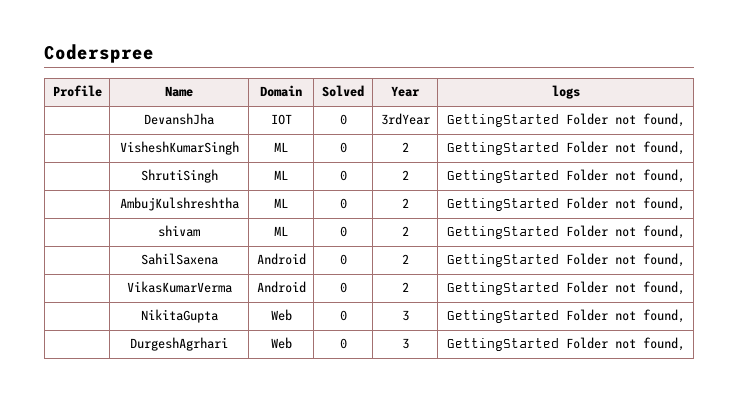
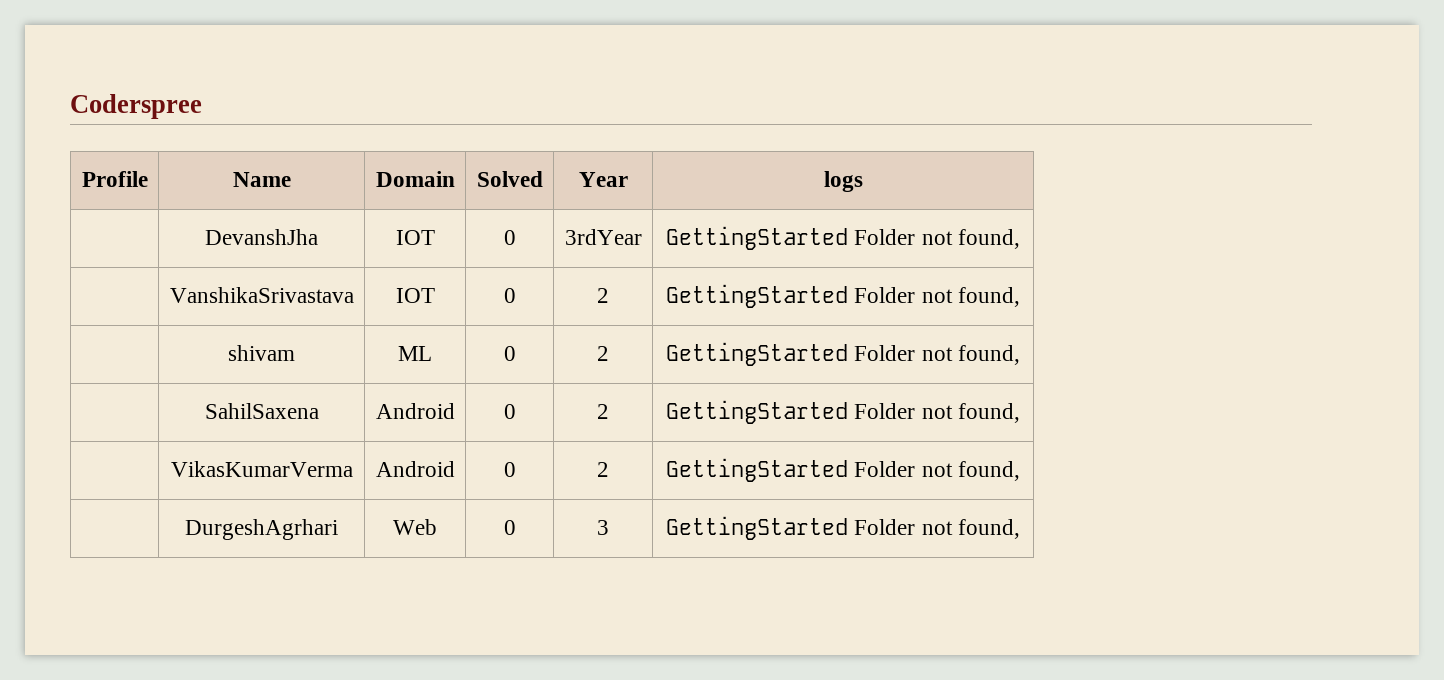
- | VisheshKumarSingh | ML | 0 | 2 | GettingStarted Folder not found,
- | ShrutiSingh | ML | 0 | 2 | GettingStarted Folder not found,
- | AmbujKulshreshtha | ML | 0 | 2 | GettingStarted Folder not found,
+ | VanshikaSrivastava | IOT | 0 | 2 | GettingStarted Folder not found,
- | NikitaGupta | Web | 0 | 3 | GettingStarted Folder not found,

